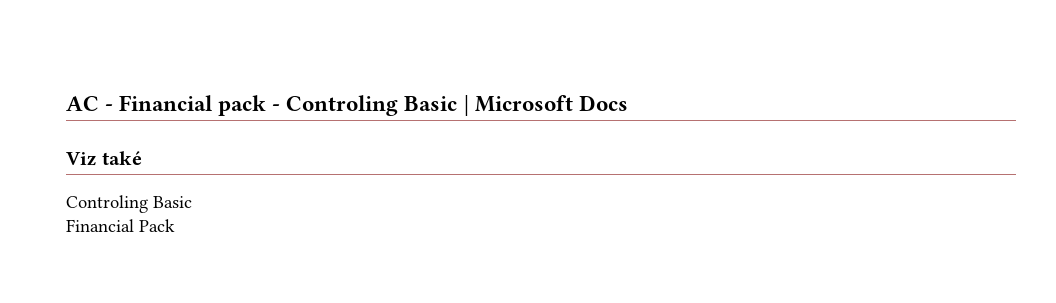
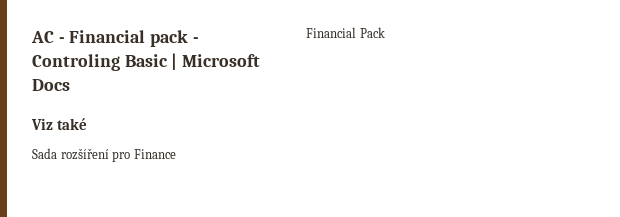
  Viz také
- Controling Basic
+ Sada rozšíření pro Finance

